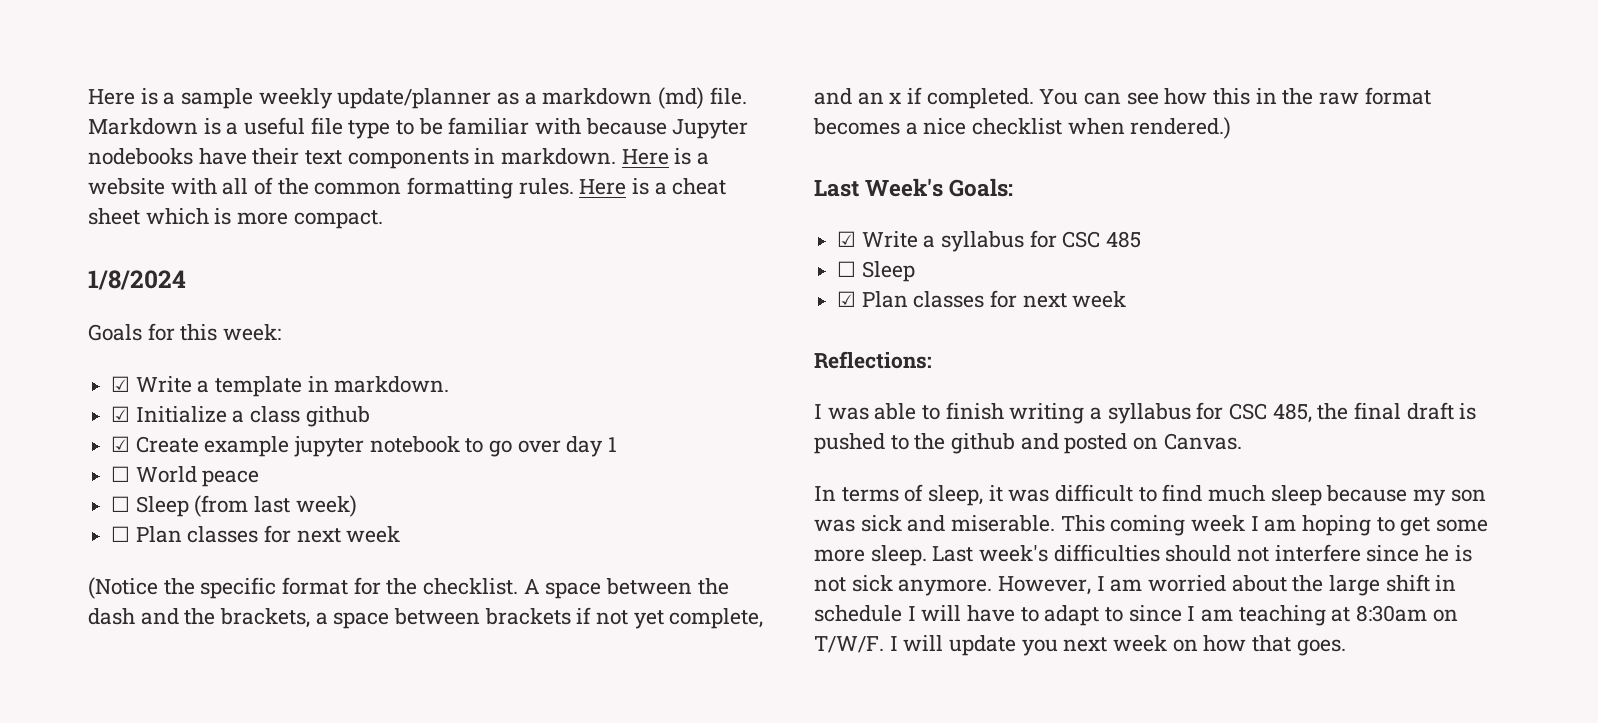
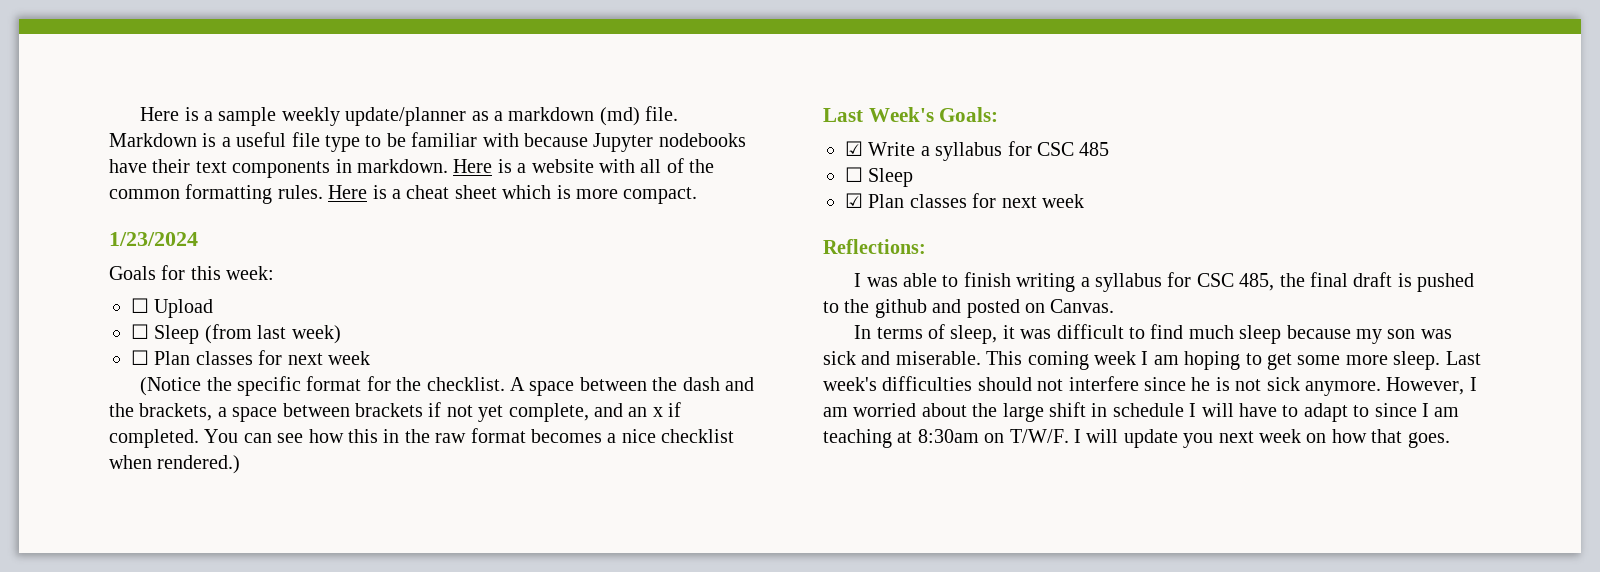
- 1/8/2024
+ 1/23/2024
- ☑ Write a template in markdown.
- ☑ Initialize a class github
- ☑ Create example jupyter notebook to go over day 1
- ☐ World peace
+ ☐ Upload

